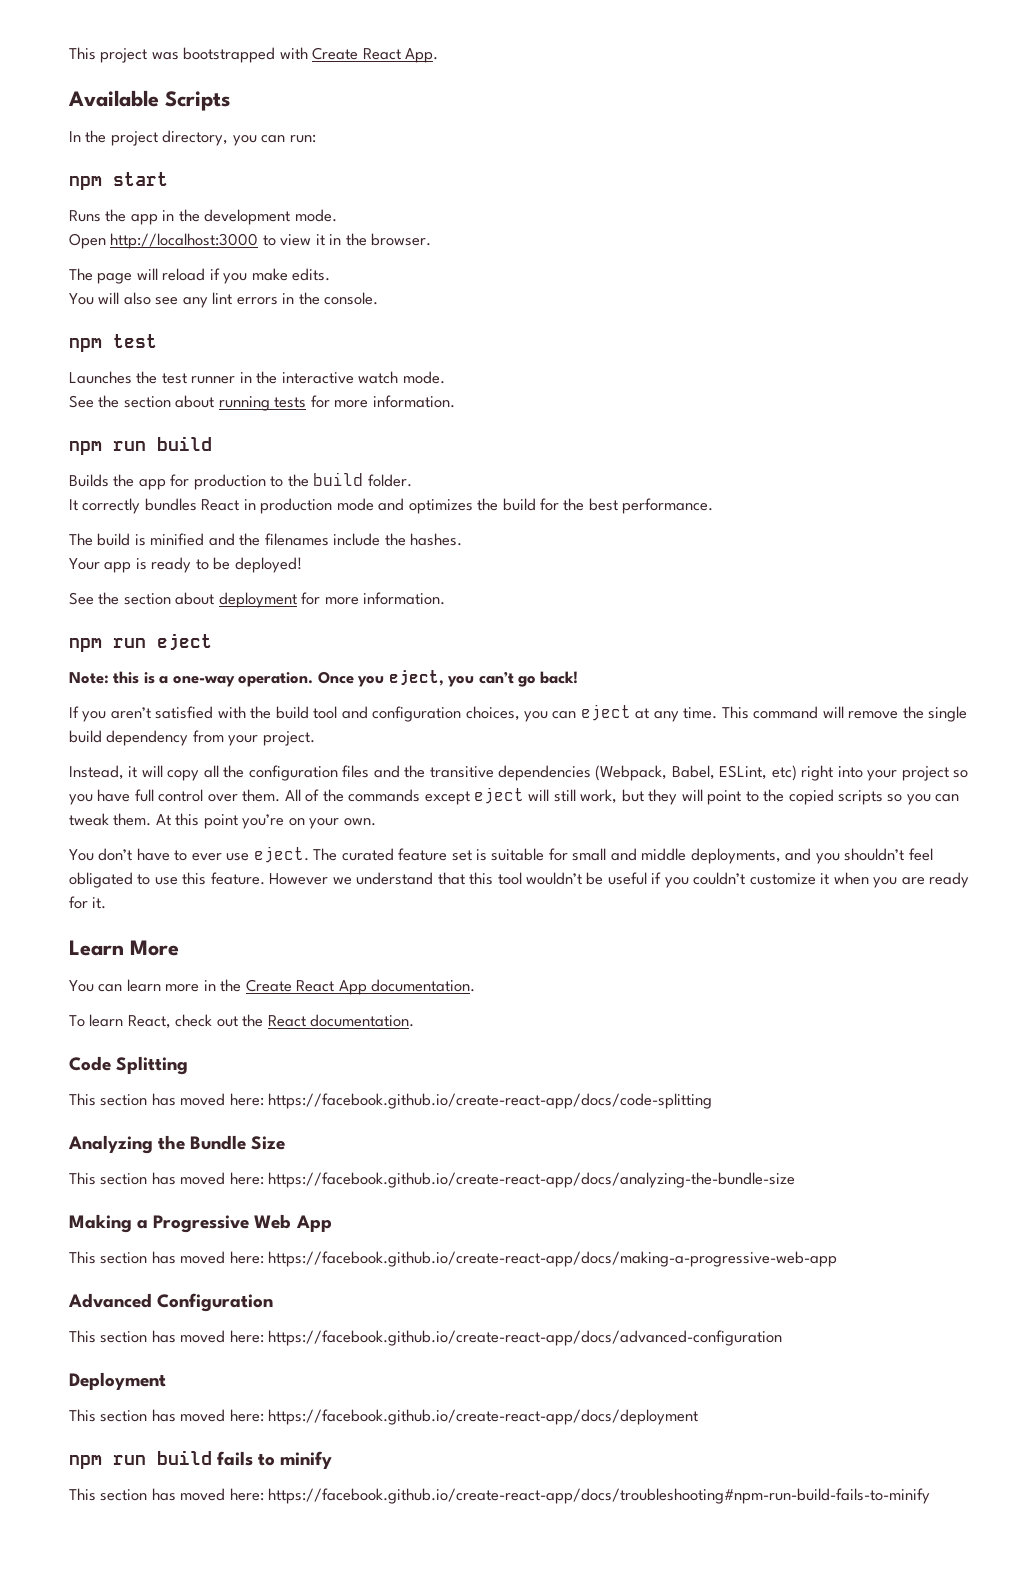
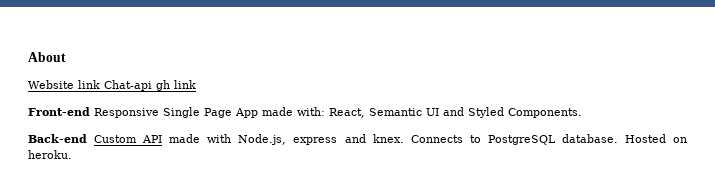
- This project was bootstrapped with Create React App.
- Available Scripts
- In the project directory, you can run:
- npm start
- Runs the app in the development mode.
- Open http://localhost:3000 to view it in the browser.
- The page will reload if you make edits.
- You will also see any lint errors in the console.
- npm test
- Launches the test runner in the interactive watch mode.
- See the section about running tests for more information.
- npm run build
- Builds the app for production to the build folder.
- It correctly bundles React in production mode and optimizes the build for the best performance.
- The build is minified and the filenames include the hashes.
- Your app is ready to be deployed!
- See the section about deployment for more information.
- npm run eject
- Note: this is a one-way operation. Once you eject, you can’t go back!
- If you aren’t satisfied with the build tool and configuration choices, you can eject at any time. This command will remove the single build dependency from your project.
- Instead, it will copy all the configuration files and the transitive dependencies (Webpack, Babel, ESLint, etc) right into your project so you have full control over them. All of the commands except eject will still work, but they will point to the copied scripts so you can tweak them. At this point you’re on your own.
- You don’t have to ever use eject. The curated feature set is suitable for small and middle deployments, and you shouldn’t feel obligated to use this feature. However we understand that this tool wouldn’t be useful if you couldn’t customize it when you are ready for it.
- Learn More
- You can learn more in the Create React App documentation.
- To learn React, check out the React documentation.
- Code Splitting
- This section has moved here: https://facebook.github.io/create-react-app/docs/code-splitting
- Analyzing the Bundle Size
- This section has moved here: https://facebook.github.io/create-react-app/docs/analyzing-the-bundle-size
- Making a Progressive Web App
- This section has moved here: https://facebook.github.io/create-react-app/docs/making-a-progressive-web-app
- Advanced Configuration
- This section has moved here: https://facebook.github.io/create-react-app/docs/advanced-configuration
- Deployment
- This section has moved here: https://facebook.github.io/create-react-app/docs/deployment
- npm run build fails to minify
- This section has moved here: https://facebook.github.io/create-react-app/docs/troubleshooting#npm-run-build-fails-to-minify
+ About
+ Website link Chat-api gh link
+ Front-end Responsive Single Page App made with: React, Semantic UI and Styled Components.
+ Back-end Custom API made with Node.js, express and knex. Connects to PostgreSQL database. Hosted on heroku.

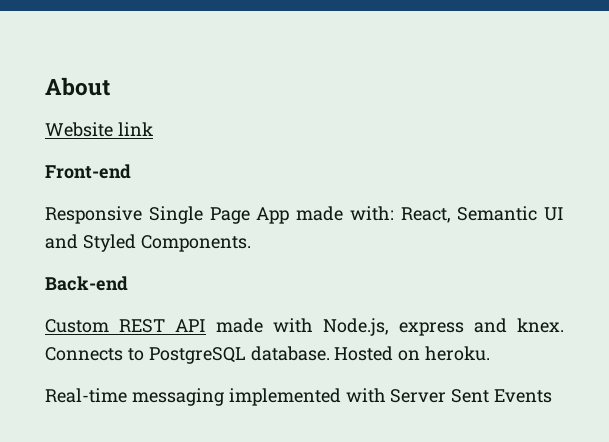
- Website link Chat-api gh link
+ Website link
- Front-end Responsive Single Page App made with: React, Semantic UI and Styled Components.
+ Front-end
+ Responsive Single Page App made with: React, Semantic UI and Styled Components.
- Back-end Custom API made with Node.js, express and knex.
+ Back-end
+ Custom REST API made with Node.js, express and knex.
+ Real-time messaging implemented with Server Sent Events

